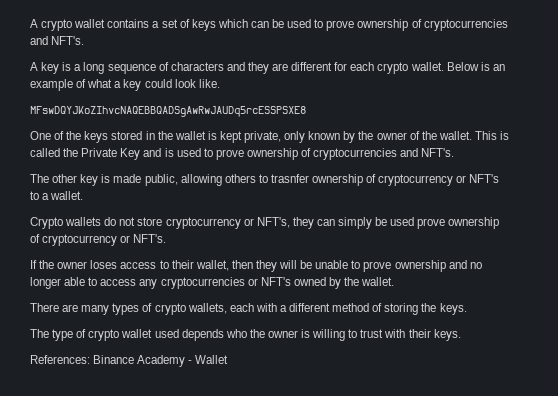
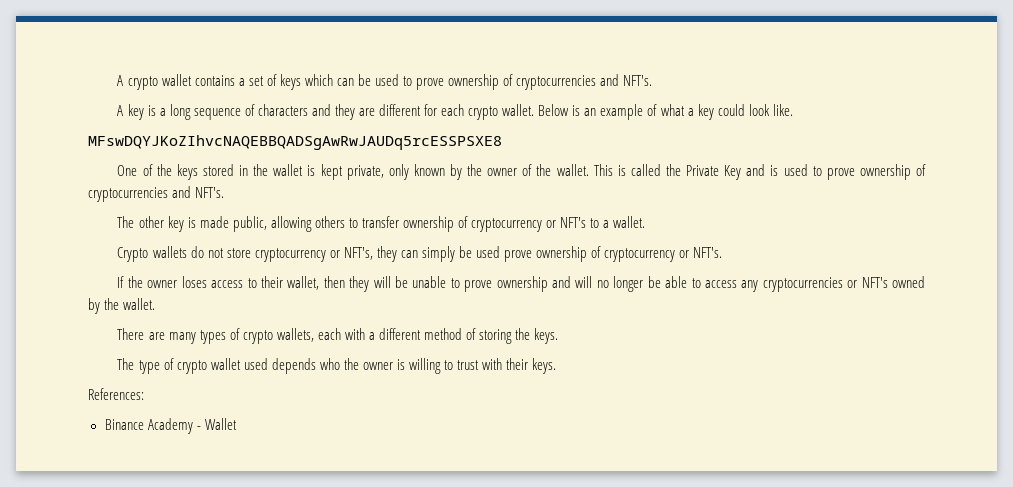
- The other key is made public, allowing others to trasnfer ownership of cryptocurrency or NFT's to a wallet.
+ The other key is made public, allowing others to transfer ownership of cryptocurrency or NFT's to a wallet.
- If the owner loses access to their wallet, then they will be unable to prove ownership and no longer able to access any cryptocurrencies or NFT's owned by the wallet.
+ If the owner loses access to their wallet, then they will be unable to prove ownership and will no longer be able to access any cryptocurrencies or NFT's owned by the wallet.
- References: Binance Academy - Wallet
+ References:
+ Binance Academy - Wallet

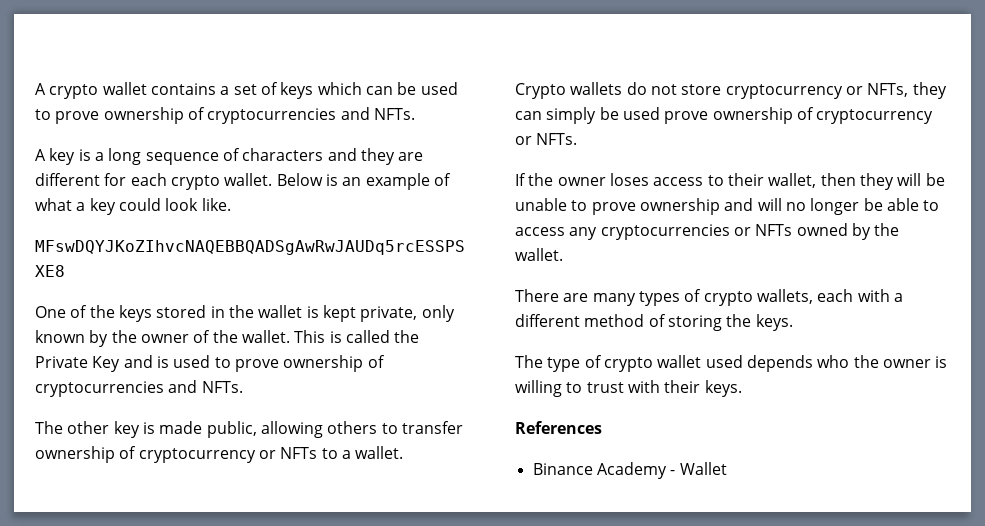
- A crypto wallet contains a set of keys which can be used to prove ownership of cryptocurrencies and NFT's.
+ A crypto wallet contains a set of keys which can be used to prove ownership of cryptocurrencies and NFTs.
- This is called the Private Key and is used to prove ownership of cryptocurrencies and NFT's.
+ This is called the Private Key and is used to prove ownership of cryptocurrencies and NFTs.
- The other key is made public, allowing others to transfer ownership of cryptocurrency or NFT's to a wallet.
+ The other key is made public, allowing others to transfer ownership of cryptocurrency or NFTs to a wallet.
- Crypto wallets do not store cryptocurrency or NFT's, they can simply be used prove ownership of cryptocurrency or NFT's.
+ Crypto wallets do not store cryptocurrency or NFTs, they can simply be used prove ownership of cryptocurrency or NFTs.
- If the owner loses access to their wallet, then they will be unable to prove ownership and will no longer be able to access any cryptocurrencies or NFT's owned by the wallet.
+ If the owner loses access to their wallet, then they will be unable to prove ownership and will no longer be able to access any cryptocurrencies or NFTs owned by the wallet.
- References:
+ References

